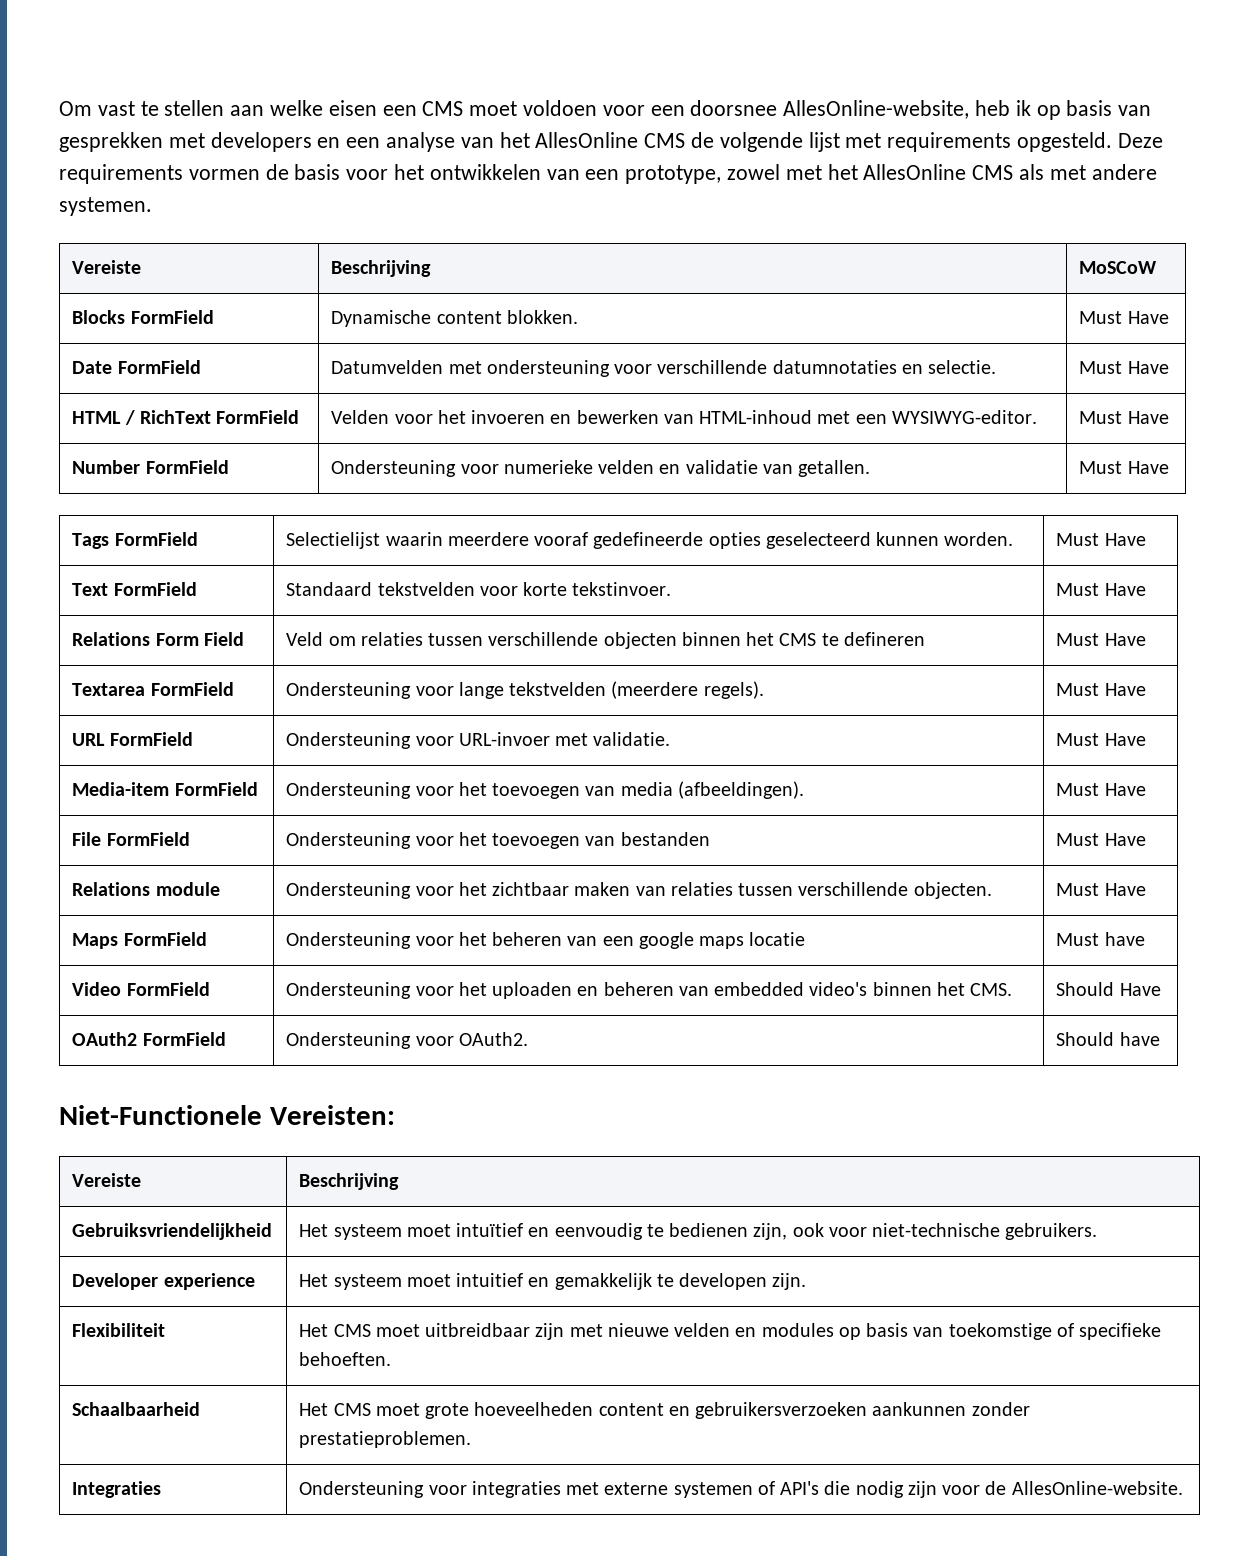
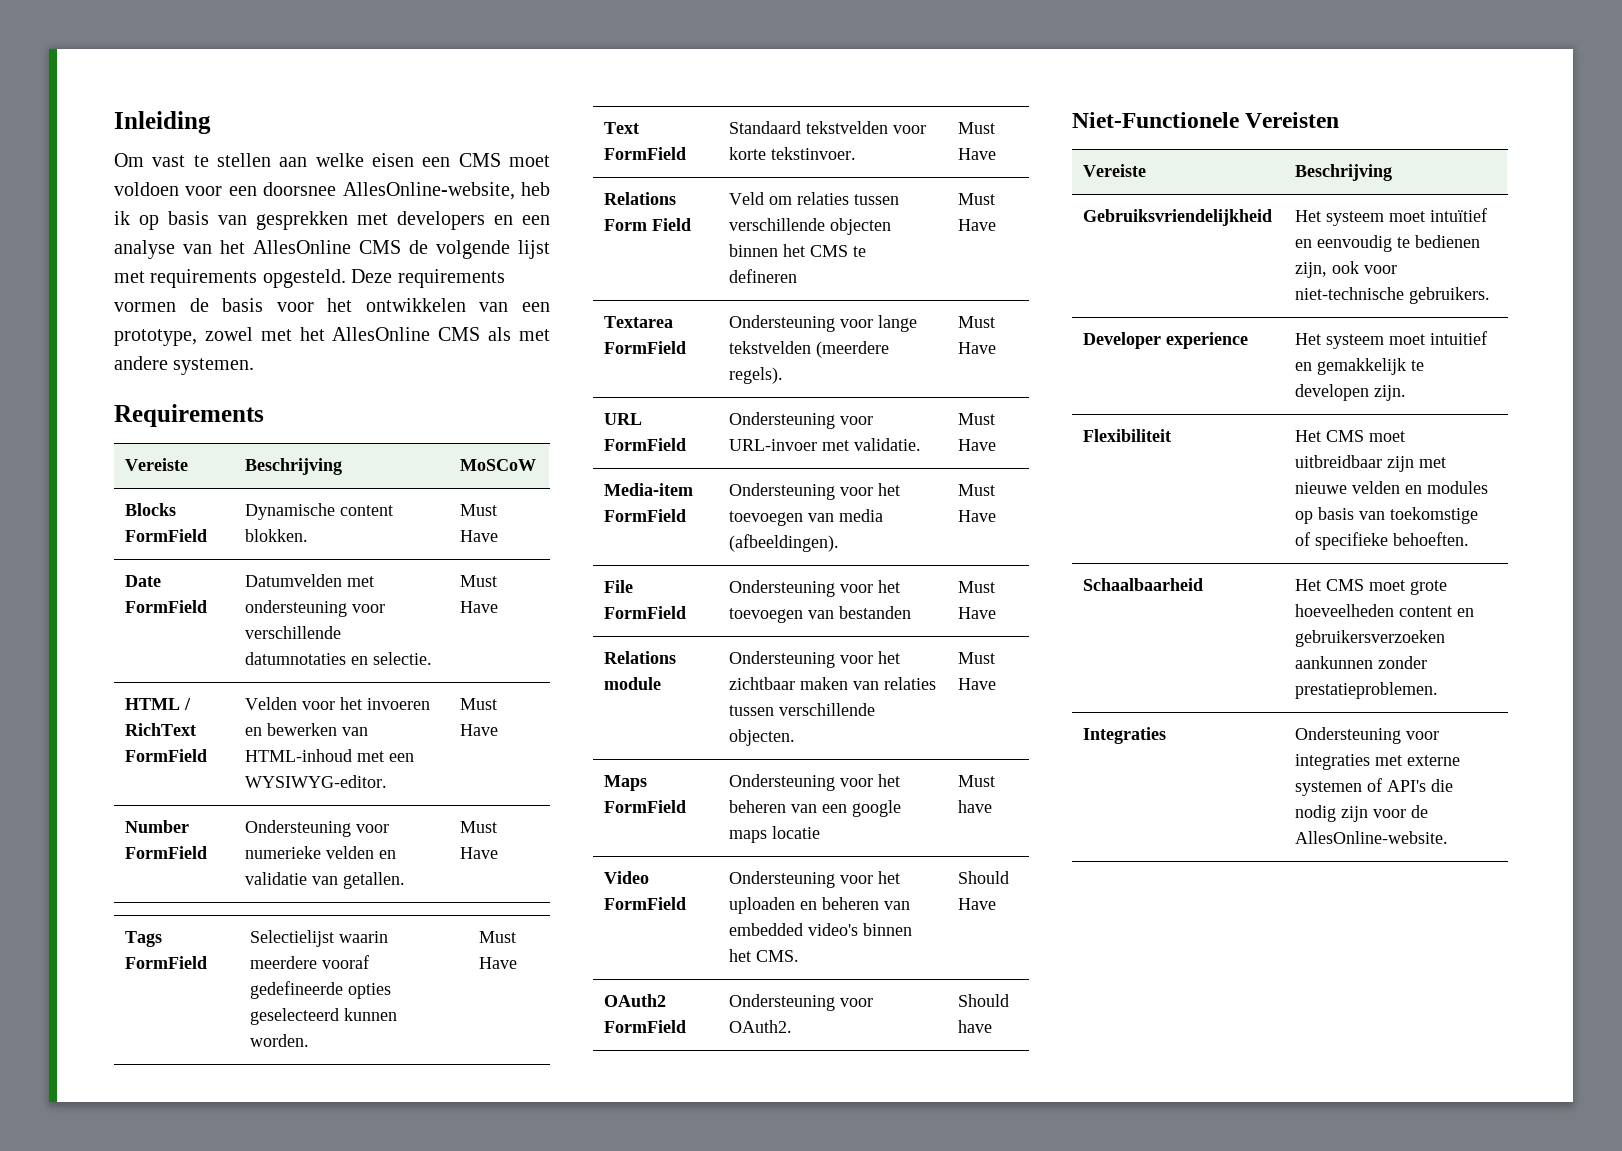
+ Inleiding
+ Requirements
- Niet-Functionele Vereisten:
+ Niet-Functionele Vereisten

